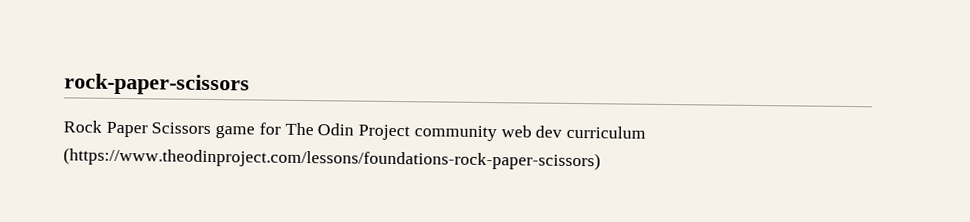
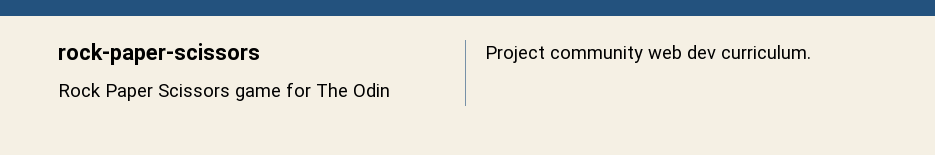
- Rock Paper Scissors game for The Odin Project community web dev curriculum (https://www.theodinproject.com/lessons/foundations-rock-paper-scissors)
+ Rock Paper Scissors game for The Odin Project community web dev curriculum.

